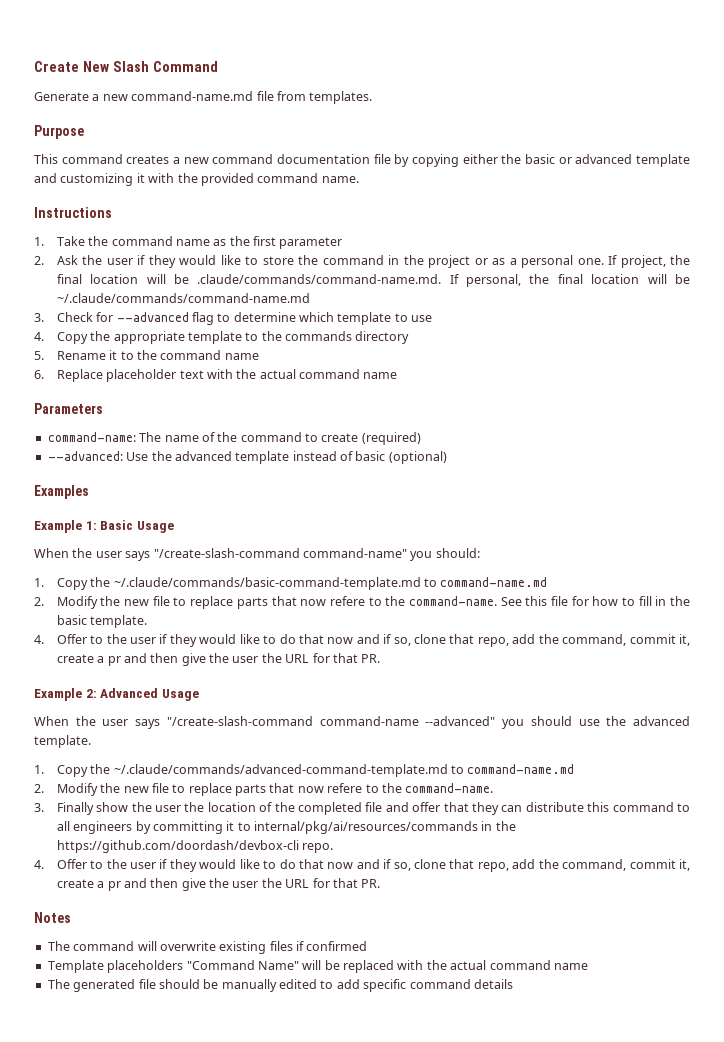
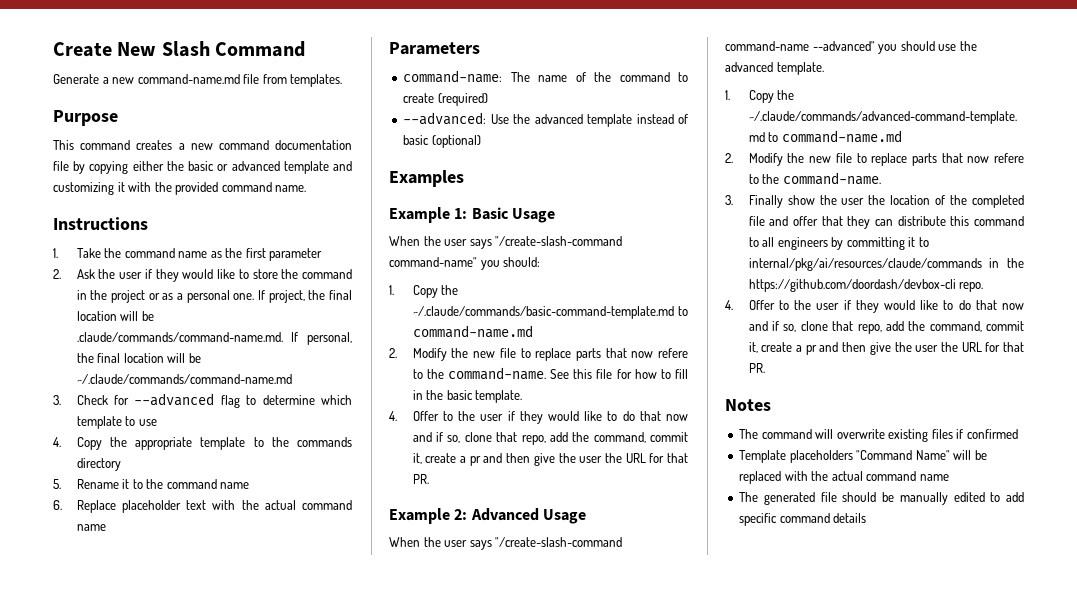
- 3. Finally show the user the location of the completed file and offer that they can distribute this command to all engineers by committing it to internal/pkg/ai/resources/commands in the https://github.com/doordash/devbox-cli repo.
+ 3. Finally show the user the location of the completed file and offer that they can distribute this command to all engineers by committing it to internal/pkg/ai/resources/claude/commands in the https://github.com/doordash/devbox-cli repo.

